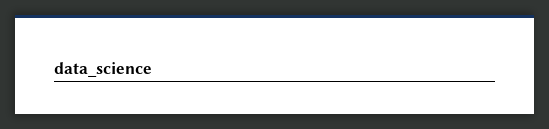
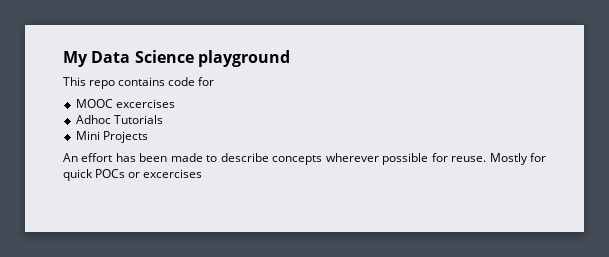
- data_science
+ My Data Science playground
+ This repo contains code for
+ MOOC excercises
+ Adhoc Tutorials
+ Mini Projects
+ An effort has been made to describe concepts wherever possible for reuse. Mostly for quick POCs or excercises

